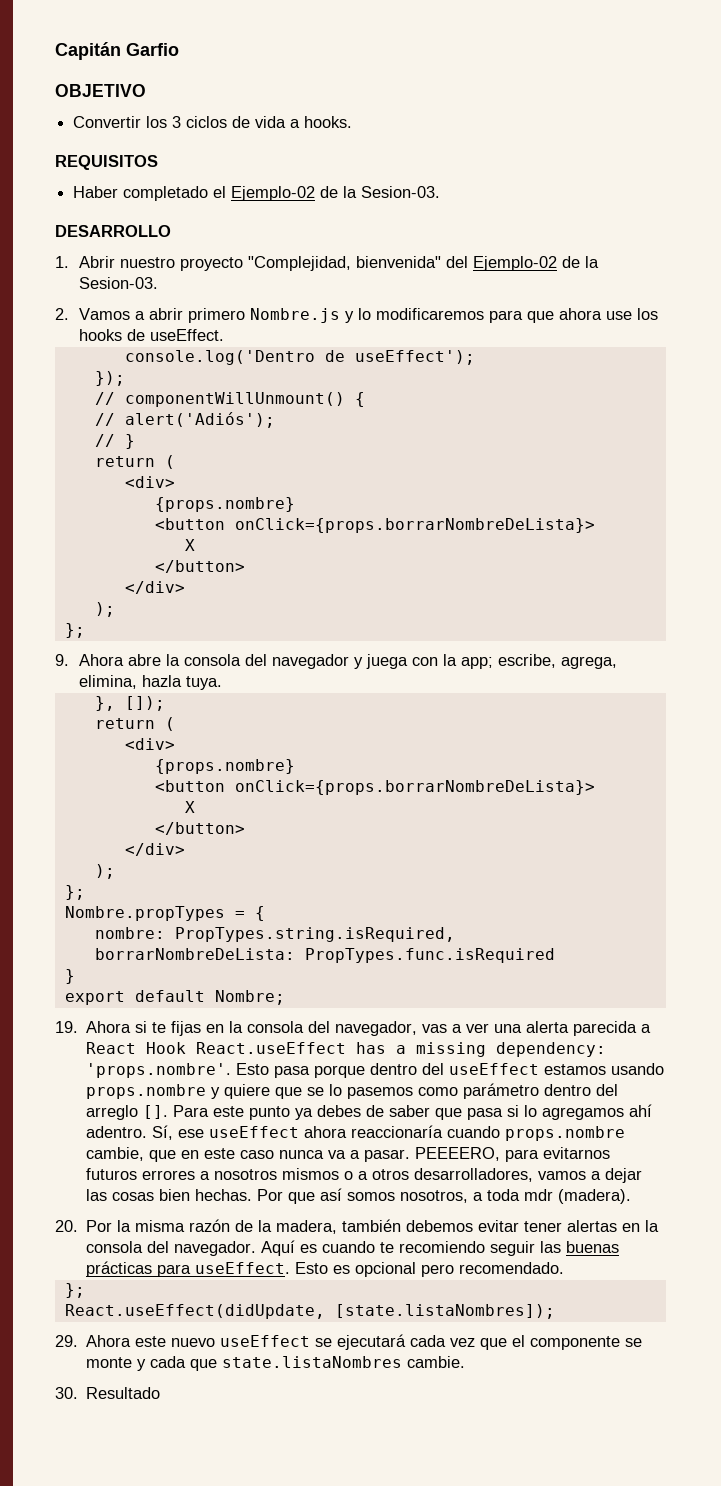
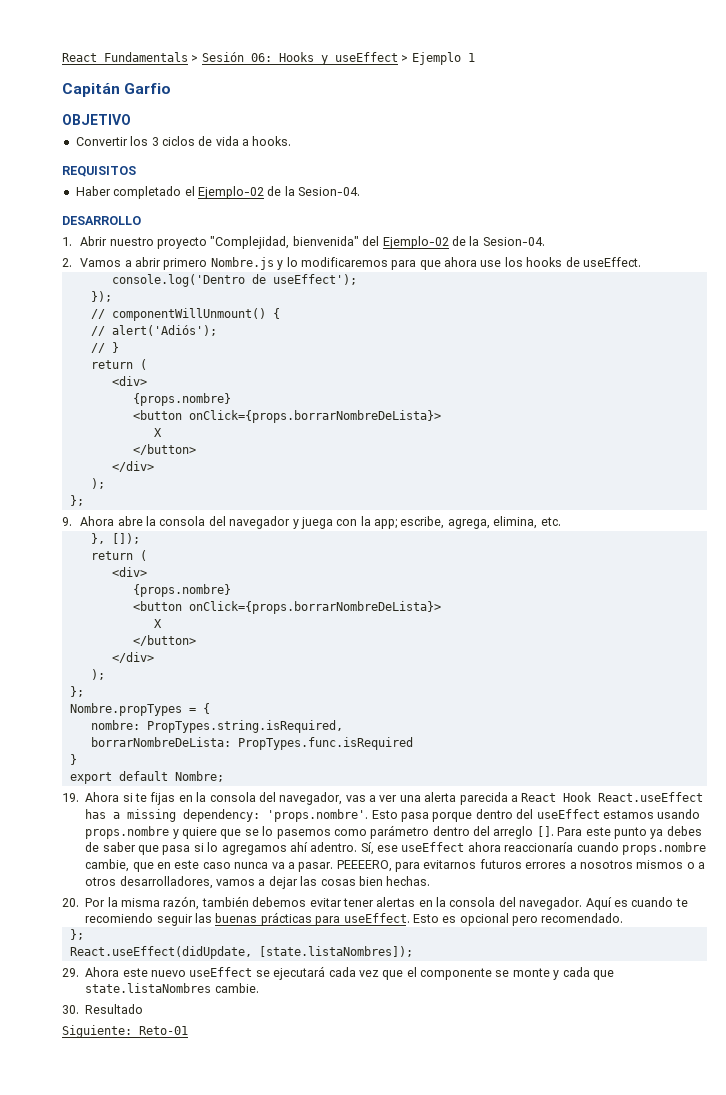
+ React Fundamentals > Sesión 06: Hooks y useEffect > Ejemplo 1
- Haber completado el Ejemplo-02 de la Sesion-03.
+ Haber completado el Ejemplo-02 de la Sesion-04.
- 1. Abrir nuestro proyecto "Complejidad, bienvenida" del Ejemplo-02 de la Sesion-03.
+ 1. Abrir nuestro proyecto "Complejidad, bienvenida" del Ejemplo-02 de la Sesion-04.
- 9. Ahora abre la consola del navegador y juega con la app; escribe, agrega, elimina, hazla tuya.
+ 9. Ahora abre la consola del navegador y juega con la app; escribe, agrega, elimina, etc.
- Por que así somos nosotros, a toda mdr (madera).
- 20. Por la misma razón de la madera, también debemos evitar tener alertas en la consola del navegador.
+ 20. Por la misma razón, también debemos evitar tener alertas en la consola del navegador.
+ Siguiente: Reto-01

